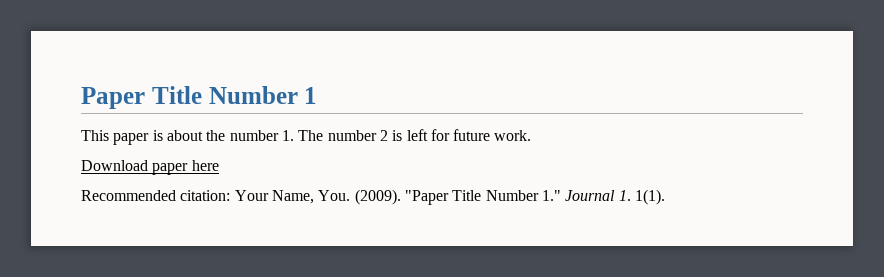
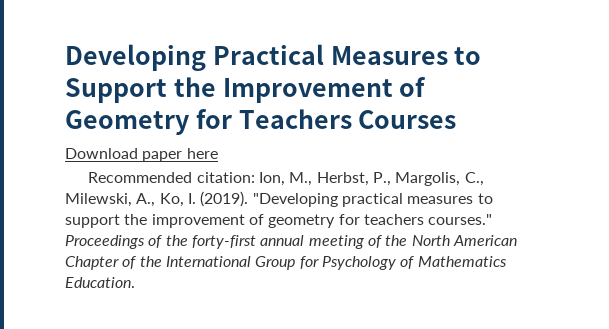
- Paper Title Number 1
- This paper is about the number 1. The number 2 is left for future work.
+ Developing Practical Measures to Support the Improvement of Geometry for Teachers Courses
- Recommended citation: Your Name, You. (2009). "Paper Title Number 1." Journal 1. 1(1).
+ Recommended citation: Ion, M., Herbst, P., Margolis, C., Milewski, A., Ko, I. (2019). "Developing practical measures to support the improvement of geometry for teachers courses." Proceedings of the forty-first annual meeting of the North American Chapter of the International Group for Psychology of Mathematics Education.

